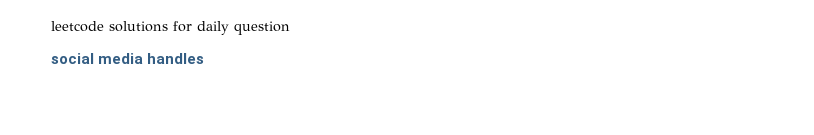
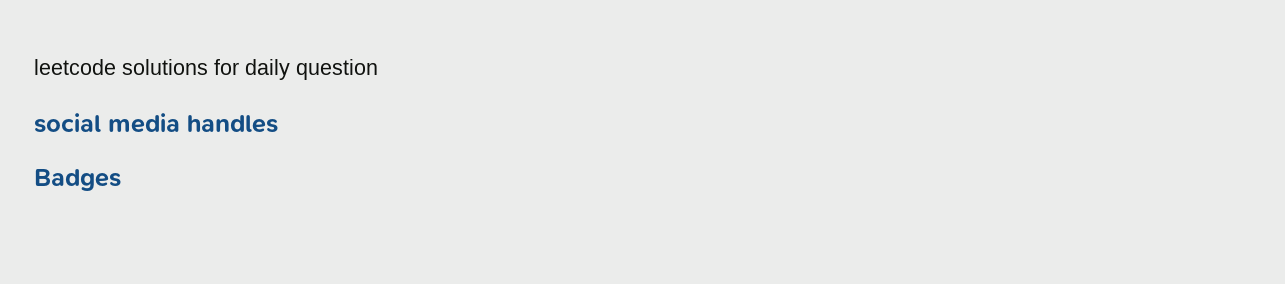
+ Badges

